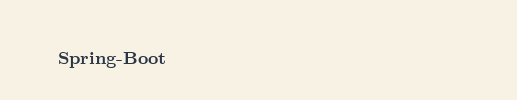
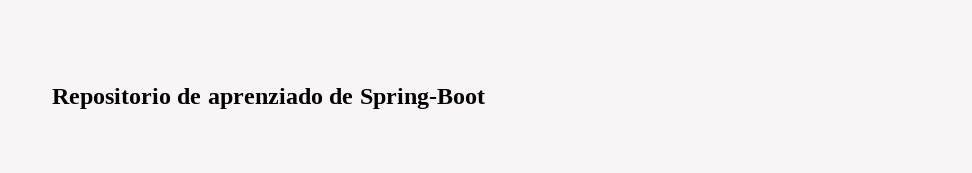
- Spring-Boot
+ Repositorio de aprenziado de Spring-Boot

